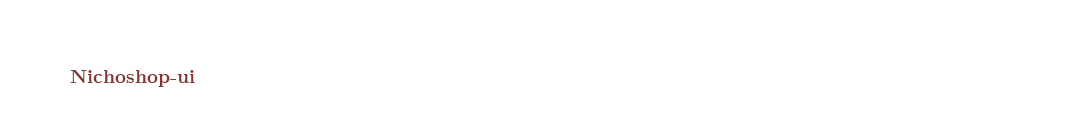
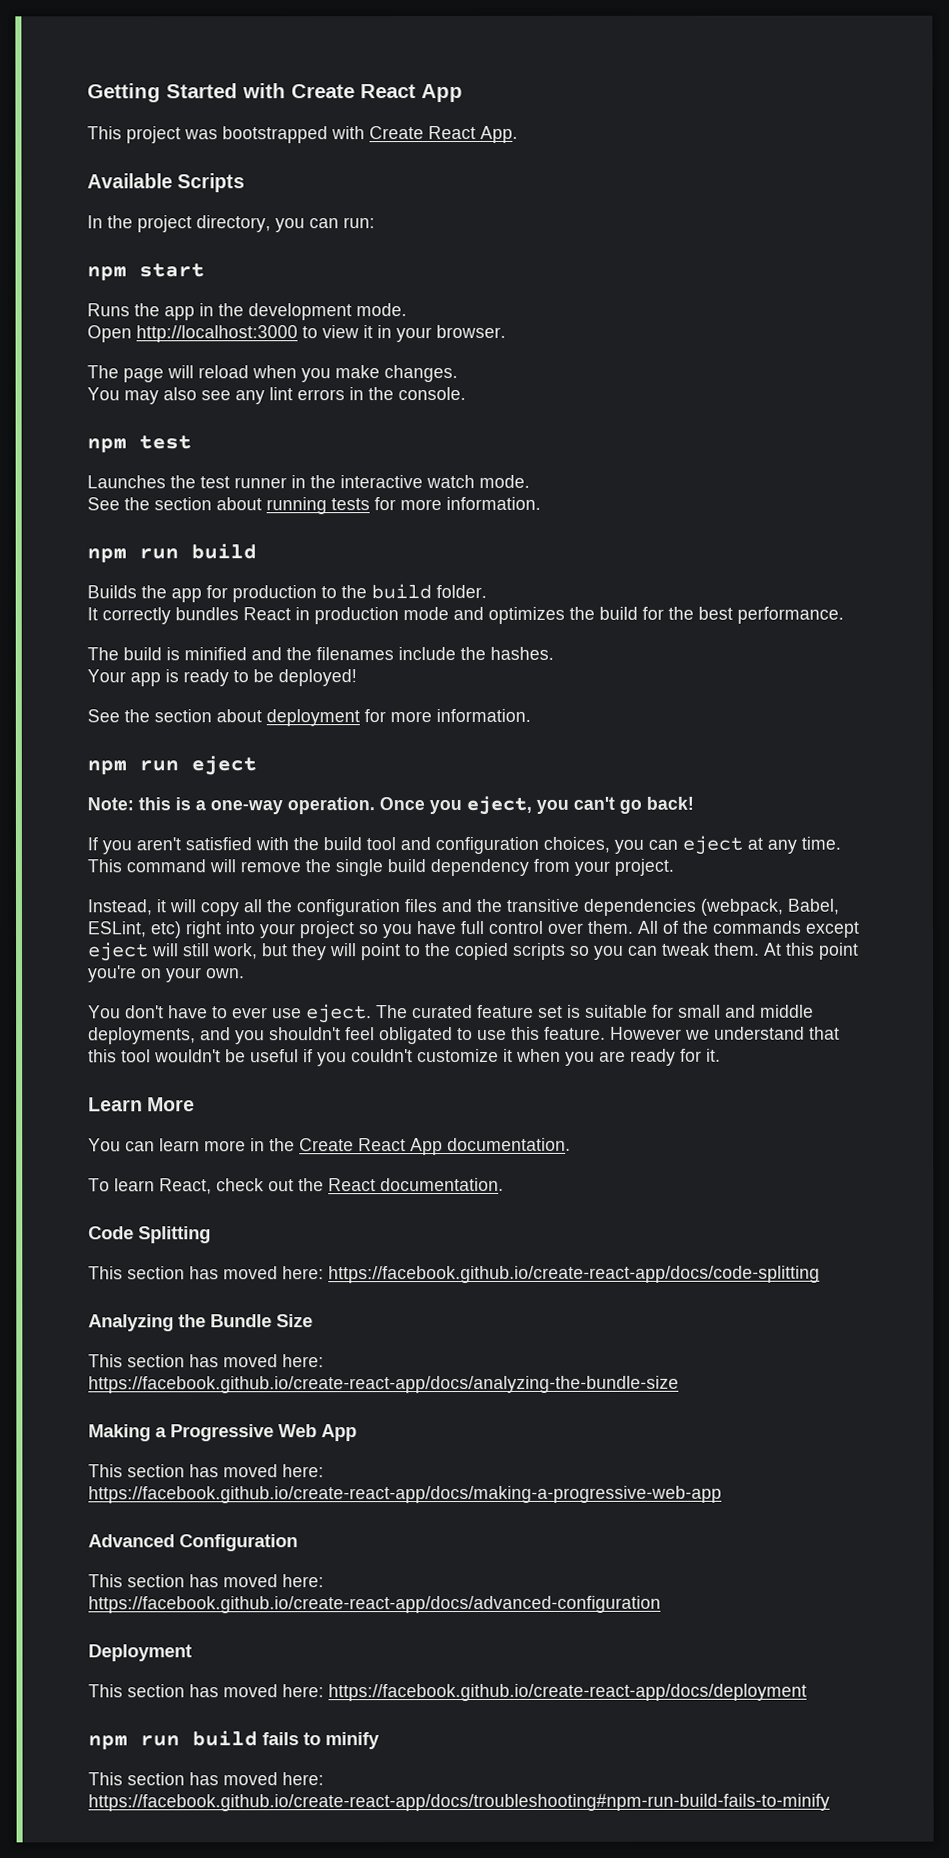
- Nichoshop-ui
+ Getting Started with Create React App
+ This project was bootstrapped with Create React App.
+ Available Scripts
+ In the project directory, you can run:
+ npm start
+ Runs the app in the development mode.
+ Open http://localhost:3000 to view it in your browser.
+ The page will reload when you make changes.
+ You may also see any lint errors in the console.
+ npm test
+ Launches the test runner in the interactive watch mode.
+ See the section about running tests for more information.
+ npm run build
+ Builds the app for production to the build folder.
+ It correctly bundles React in production mode and optimizes the build for the best performance.
+ The build is minified and the filenames include the hashes.
+ Your app is ready to be deployed!
+ See the section about deployment for more information.
+ npm run eject
+ Note: this is a one-way operation. Once you eject, you can't go back!
+ If you aren't satisfied with the build tool and configuration choices, you can eject at any time. This command will remove the single build dependency from your project.
+ Instead, it will copy all the configuration files and the transitive dependencies (webpack, Babel, ESLint, etc) right into your project so you have full control over them. All of the commands except eject will still work, but they will point to the copied scripts so you can tweak them. At this point you're on your own.
+ You don't have to ever use eject. The curated feature set is suitable for small and middle deployments, and you shouldn't feel obligated to use this feature. However we understand that this tool wouldn't be useful if you couldn't customize it when you are ready for it.
+ Learn More
+ You can learn more in the Create React App documentation.
+ To learn React, check out the React documentation.
+ Code Splitting
+ This section has moved here: https://facebook.github.io/create-react-app/docs/code-splitting
+ Analyzing the Bundle Size
+ This section has moved here: https://facebook.github.io/create-react-app/docs/analyzing-the-bundle-size
+ Making a Progressive Web App
+ This section has moved here: https://facebook.github.io/create-react-app/docs/making-a-progressive-web-app
+ Advanced Configuration
+ This section has moved here: https://facebook.github.io/create-react-app/docs/advanced-configuration
+ Deployment
+ This section has moved here: https://facebook.github.io/create-react-app/docs/deployment
+ npm run build fails to minify
+ This section has moved here: https://facebook.github.io/create-react-app/docs/troubleshooting#npm-run-build-fails-to-minify

